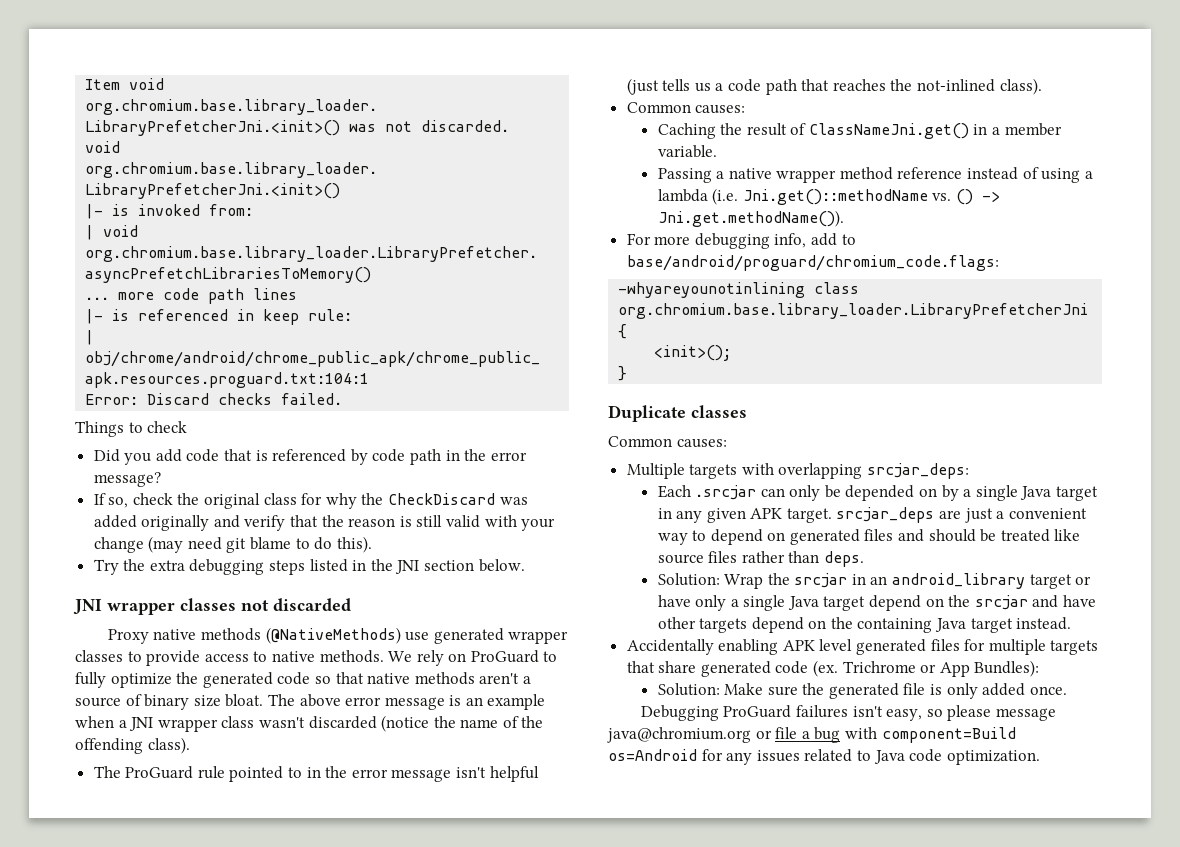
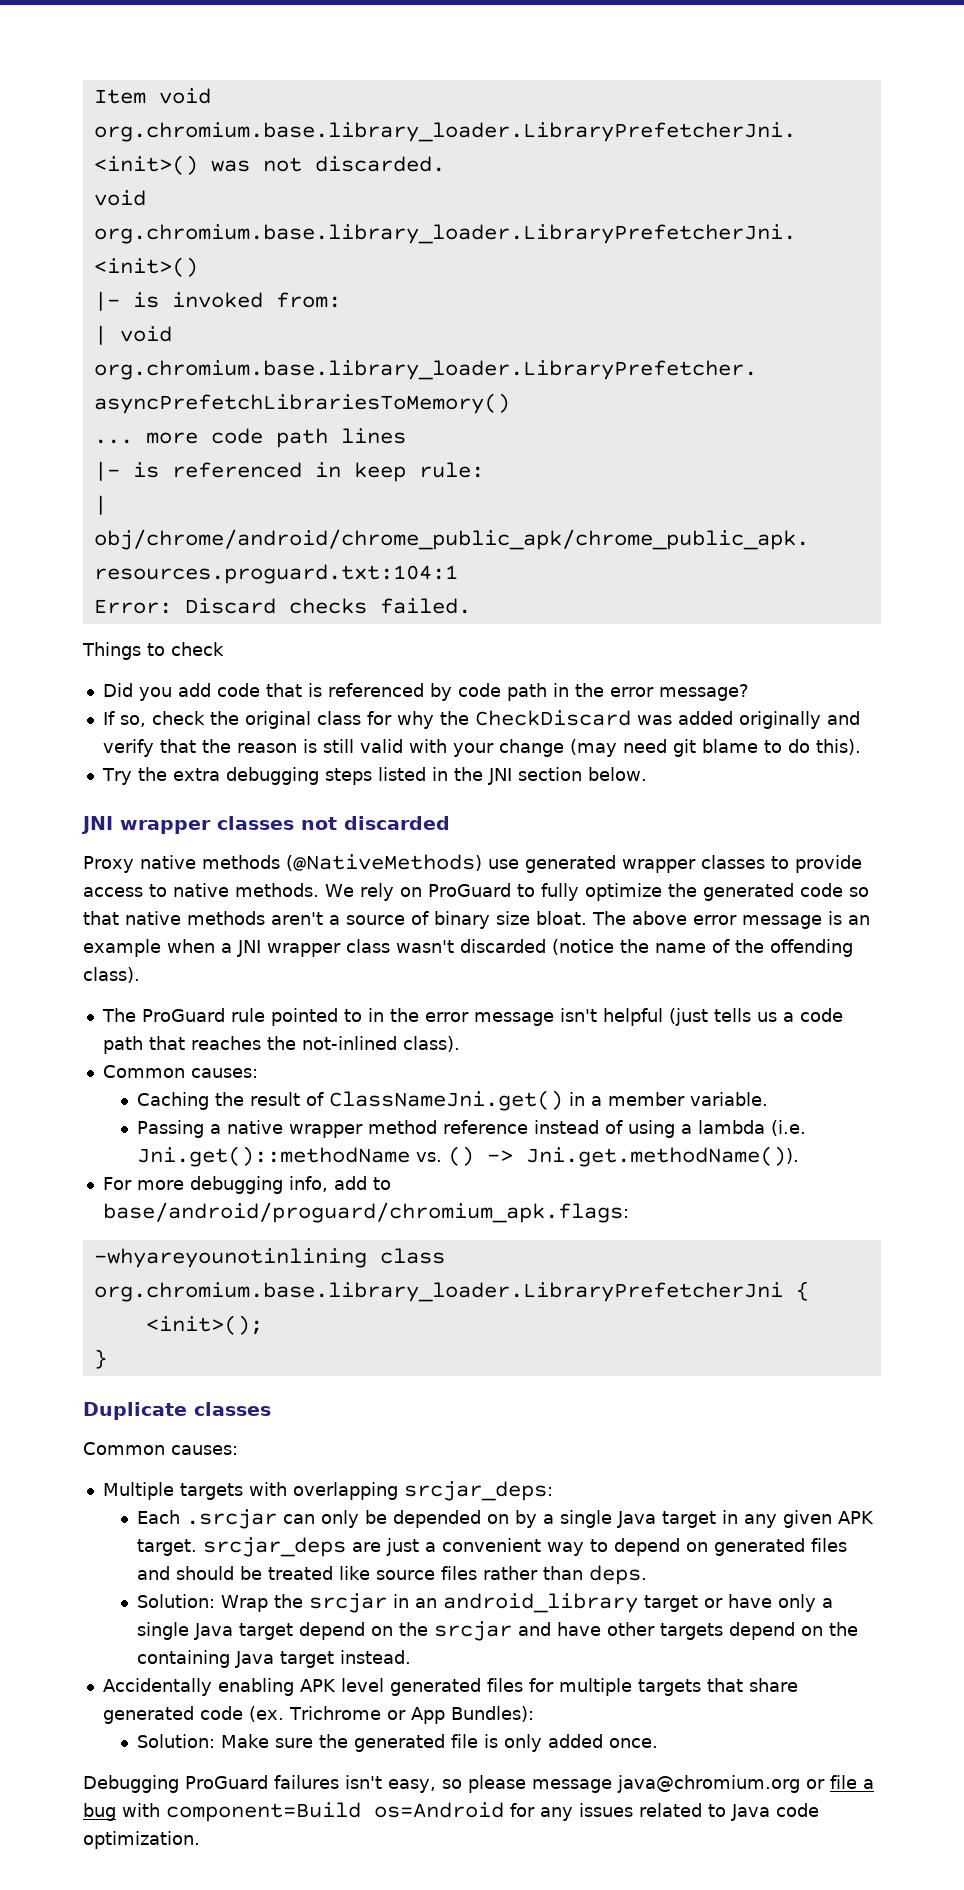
- For more debugging info, add to base/android/proguard/chromium_code.flags:
+ For more debugging info, add to base/android/proguard/chromium_apk.flags:

